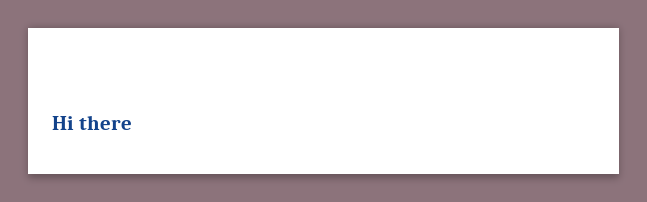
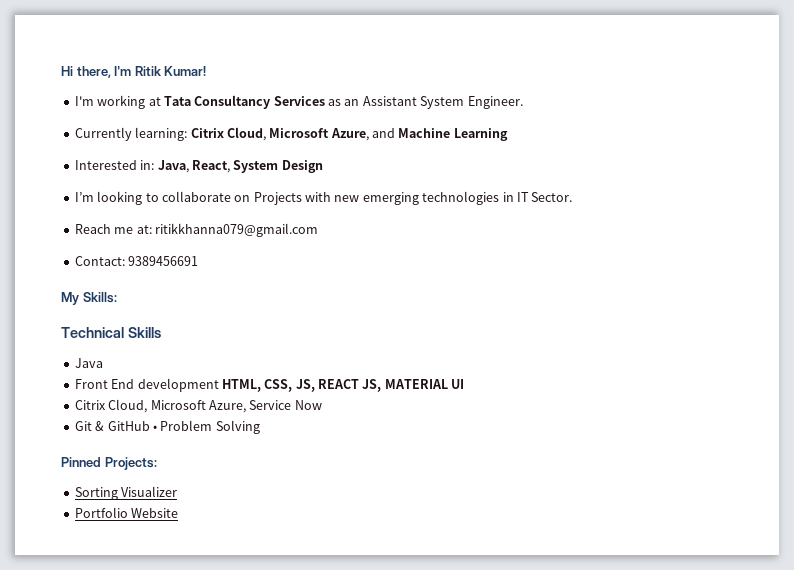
- Hi there
+ Hi there, I'm Ritik Kumar!
+ I'm working at Tata Consultancy Services as an Assistant System Engineer.
+ Currently learning: Citrix Cloud, Microsoft Azure, and Machine Learning
+ Interested in: Java, React, System Design
+ I’m looking to collaborate on Projects with new emerging technologies in IT Sector.
+ Reach me at: ritikkhanna079@gmail.com
+ Contact: 9389456691
+ My Skills:
+ Technical Skills
+ Java
+ Front End development HTML, CSS, JS, REACT JS, MATERIAL UI
+ Citrix Cloud, Microsoft Azure, Service Now
+ Git & GitHub • Problem Solving
+ Pinned Projects:
+ Sorting Visualizer
+ Portfolio Website

